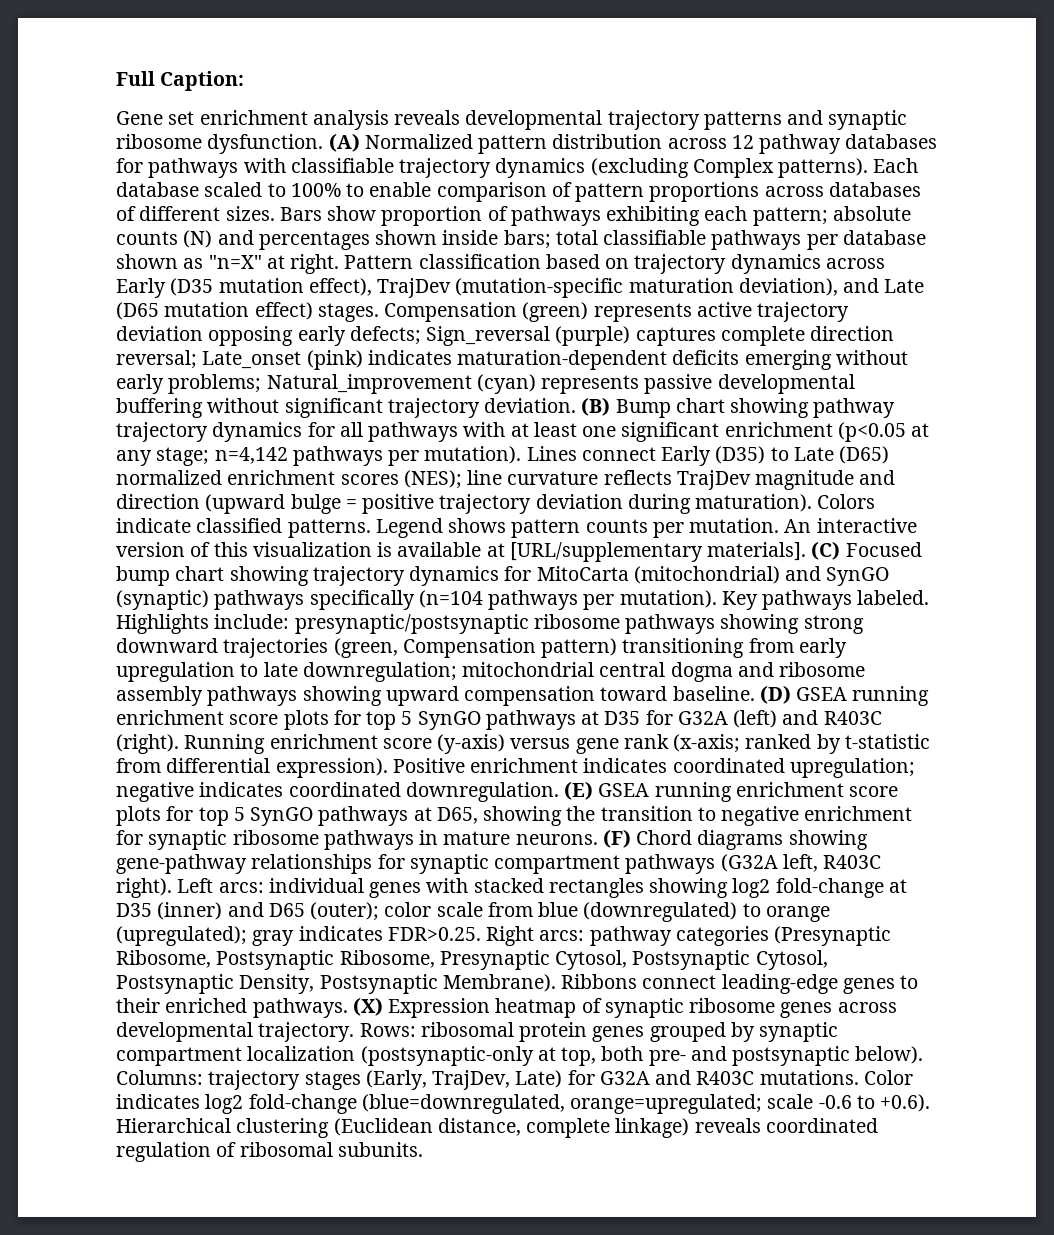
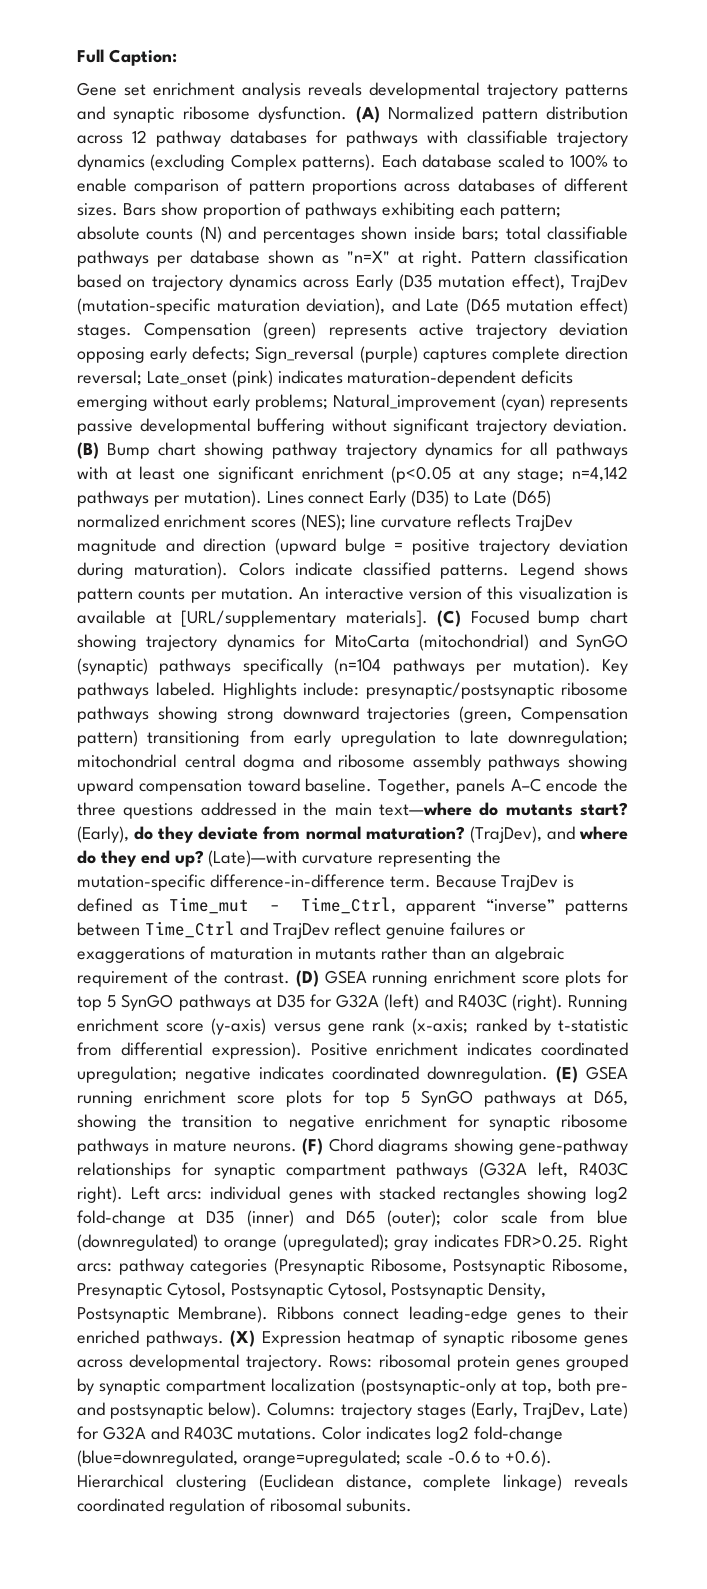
+ Together, panels A–C encode the three questions addressed in the main text—where do mutants start? (Early), do they deviate from normal maturation? (TrajDev), and where do they end up? (Late)—with curvature representing the mutation-specific difference-in-difference term. Because TrajDev is defined as Time_mut − Time_Ctrl, apparent “inverse” patterns between Time_Ctrl and TrajDev reflect genuine failures or exaggerations of maturation in mutants rather than an algebraic requirement of the contrast.

